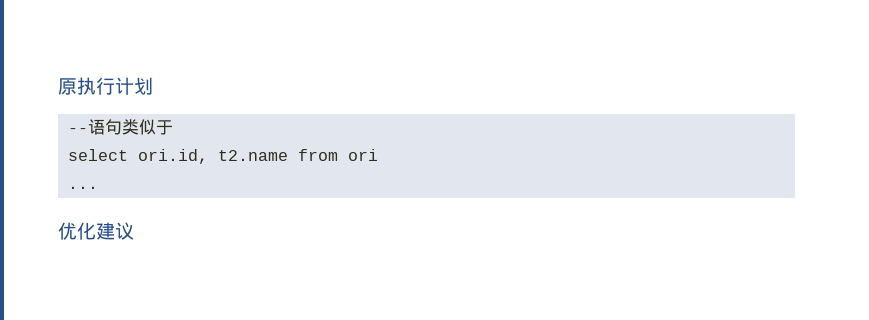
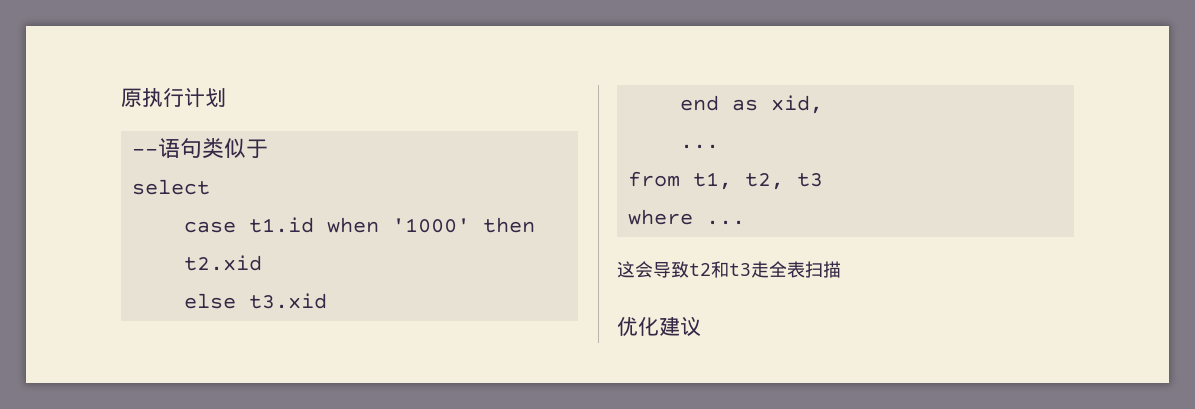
- select ori.id, t2.name from ori
+ select
+ case t1.id when '1000' then t2.xid
+ else t3.xid
+ end as xid,
  ...
+ from t1, t2, t3
+ where ...
+ 这会导致t2和t3走全表扫描

